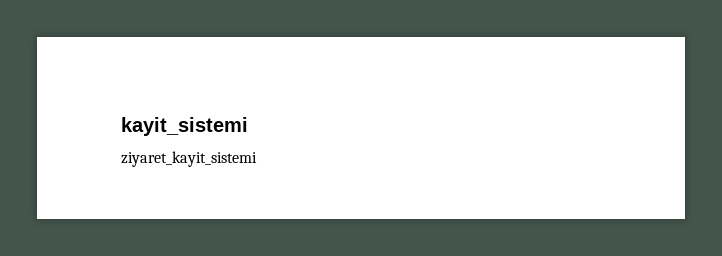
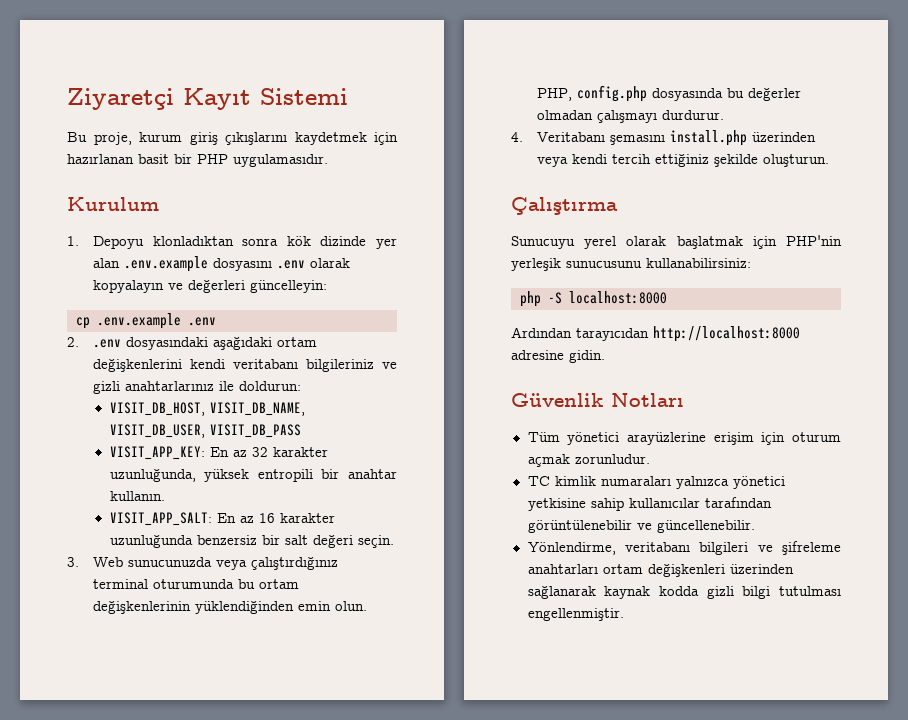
- kayit_sistemi
- ziyaret_kayit_sistemi
+ Ziyaretçi Kayıt Sistemi
+ Bu proje, kurum giriş çıkışlarını kaydetmek için hazırlanan basit bir PHP uygulamasıdır.
+ Kurulum
+ 1. Depoyu klonladıktan sonra kök dizinde yer alan .env.example dosyasını .env olarak kopyalayın ve değerleri güncelleyin:
+ cp .env.example .env
+ 2. .env dosyasındaki aşağıdaki ortam değişkenlerini kendi veritabanı bilgileriniz ve gizli anahtarlarınız ile doldurun:
+ VISIT_DB_HOST, VISIT_DB_NAME, VISIT_DB_USER, VISIT_DB_PASS
+ VISIT_APP_KEY: En az 32 karakter uzunluğunda, yüksek entropili bir anahtar kullanın.
+ VISIT_APP_SALT: En az 16 karakter uzunluğunda benzersiz bir salt değeri seçin.
+ 3. Web sunucunuzda veya çalıştırdığınız terminal oturumunda bu ortam değişkenlerinin yüklendiğinden emin olun. PHP, config.php dosyasında bu değerler olmadan çalışmayı durdurur.
+ 4. Veritabanı şemasını install.php üzerinden veya kendi tercih ettiğiniz şekilde oluşturun.
+ Çalıştırma
+ Sunucuyu yerel olarak başlatmak için PHP'nin yerleşik sunucusunu kullanabilirsiniz:
+ php -S localhost:8000
+ Ardından tarayıcıdan http://localhost:8000 adresine gidin.
+ Güvenlik Notları
+ Tüm yönetici arayüzlerine erişim için oturum açmak zorunludur.
+ TC kimlik numaraları yalnızca yönetici yetkisine sahip kullanıcılar tarafından görüntülenebilir ve güncellenebilir.
+ Yönlendirme, veritabanı bilgileri ve şifreleme anahtarları ortam değişkenleri üzerinden sağlanarak kaynak kodda gizli bilgi tutulması engellenmiştir.

